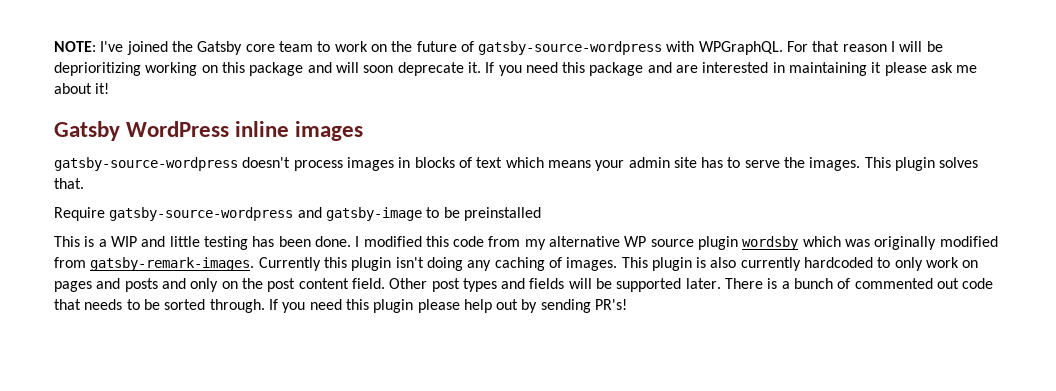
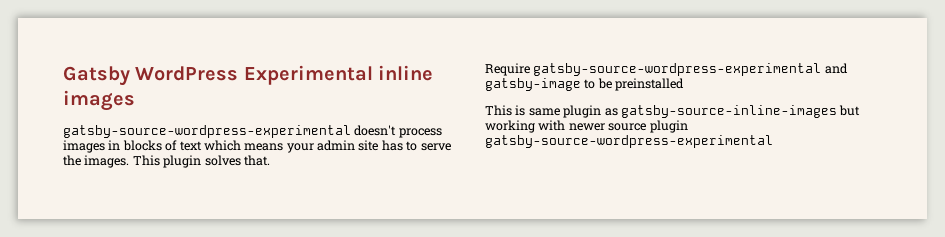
- NOTE: I've joined the Gatsby core team to work on the future of gatsby-source-wordpress with WPGraphQL. For that reason I will be deprioritizing working on this package and will soon deprecate it. If you need this package and are interested in maintaining it please ask me about it!
- Gatsby WordPress inline images
+ Gatsby WordPress Experimental inline images
- gatsby-source-wordpress doesn't process images in blocks of text which means your admin site has to serve the images.
+ gatsby-source-wordpress-experimental doesn't process images in blocks of text which means your admin site has to serve the images.
- Require gatsby-source-wordpress and gatsby-image to be preinstalled
+ Require gatsby-source-wordpress-experimental and gatsby-image to be preinstalled
- This is a WIP and little testing has been done. I modified this code from my alternative WP source plugin wordsby which was originally modified from gatsby-remark-images. Currently this plugin isn't doing any caching of images. This plugin is also currently hardcoded to only work on pages and posts and only on the post content field. Other post types and fields will be supported later. There is a bunch of commented out code that needs to be sorted through. If you need this plugin please help out by sending PR's!
+ This is same plugin as gatsby-source-inline-images but working with newer source plugin gatsby-source-wordpress-experimental

